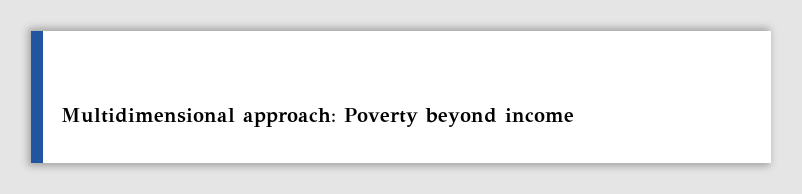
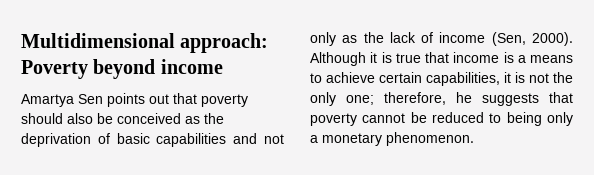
+ Amartya Sen points out that poverty should also be conceived as the deprivation of basic capabilities and not only as the lack of income (Sen, 2000). Although it is true that income is a means to achieve certain capabilities, it is not the only one; therefore, he suggests that poverty cannot be reduced to being only a monetary phenomenon.

